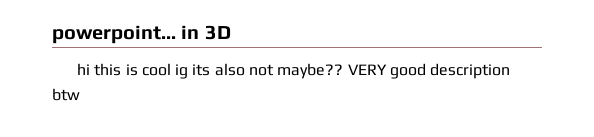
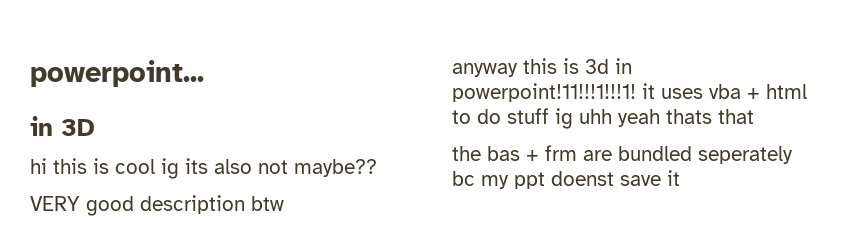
- powerpoint... in 3D
+ powerpoint...
+ in 3D
- hi this is cool ig its also not maybe?? VERY good description btw
+ hi this is cool ig its also not maybe??
+ VERY good description btw
+ anyway this is 3d in powerpoint!11!!!1!!!1! it uses vba + html to do stuff ig uhh yeah thats that
+ the bas + frm are bundled seperately bc my ppt doenst save it

